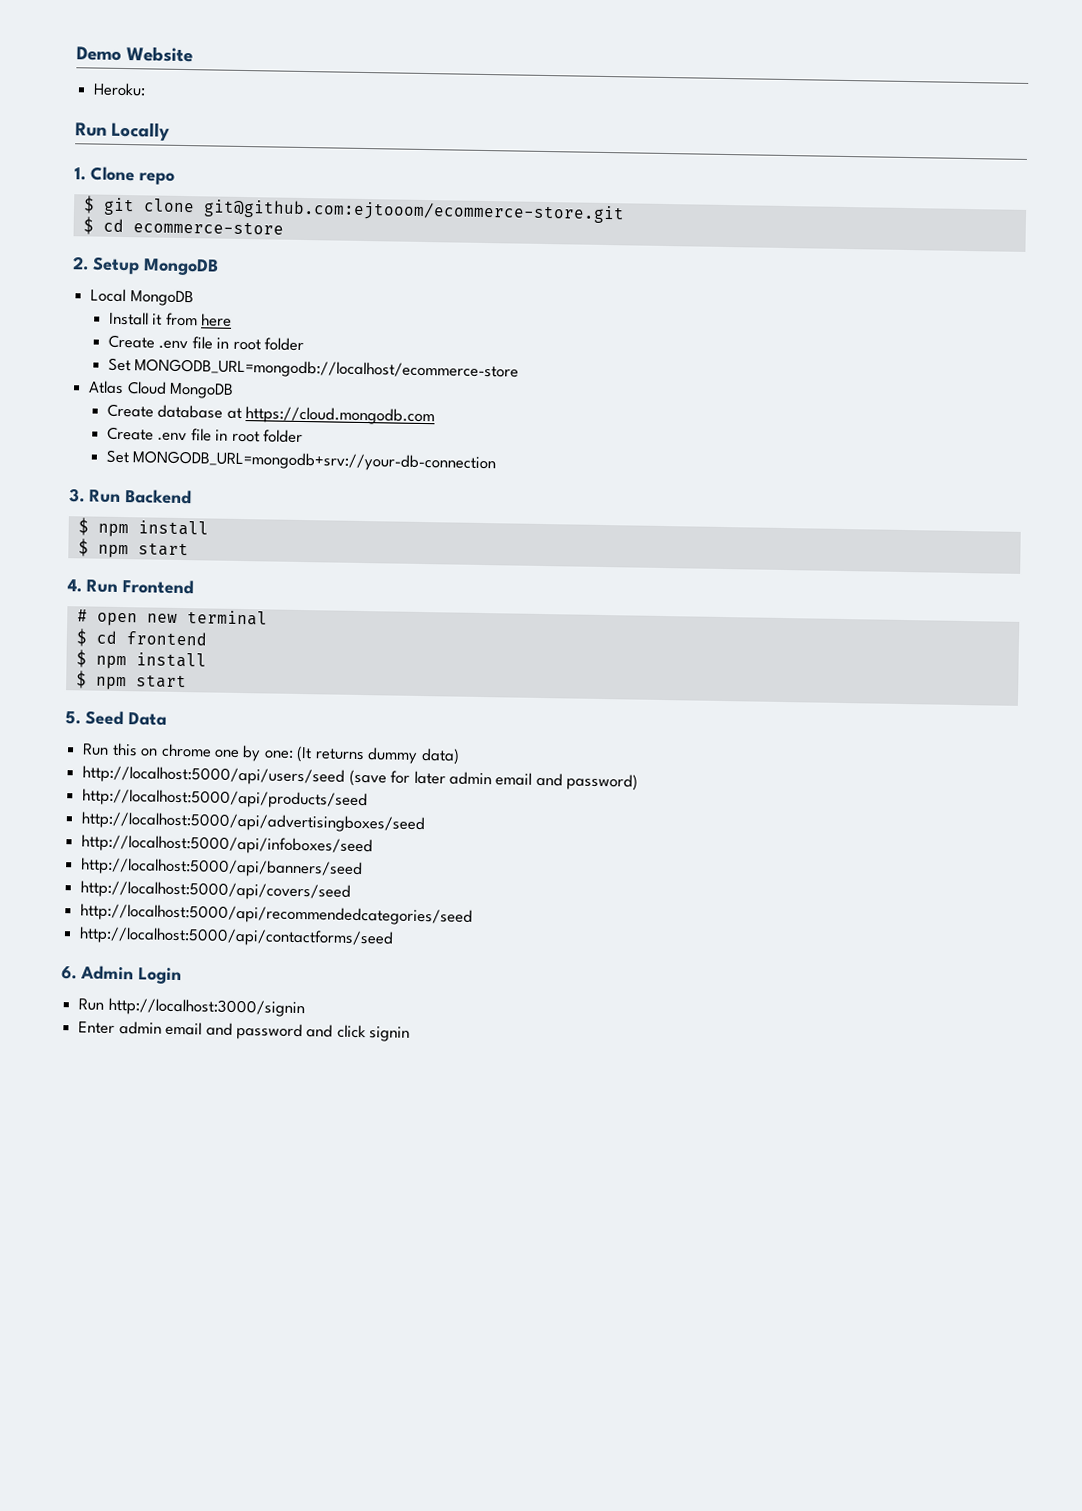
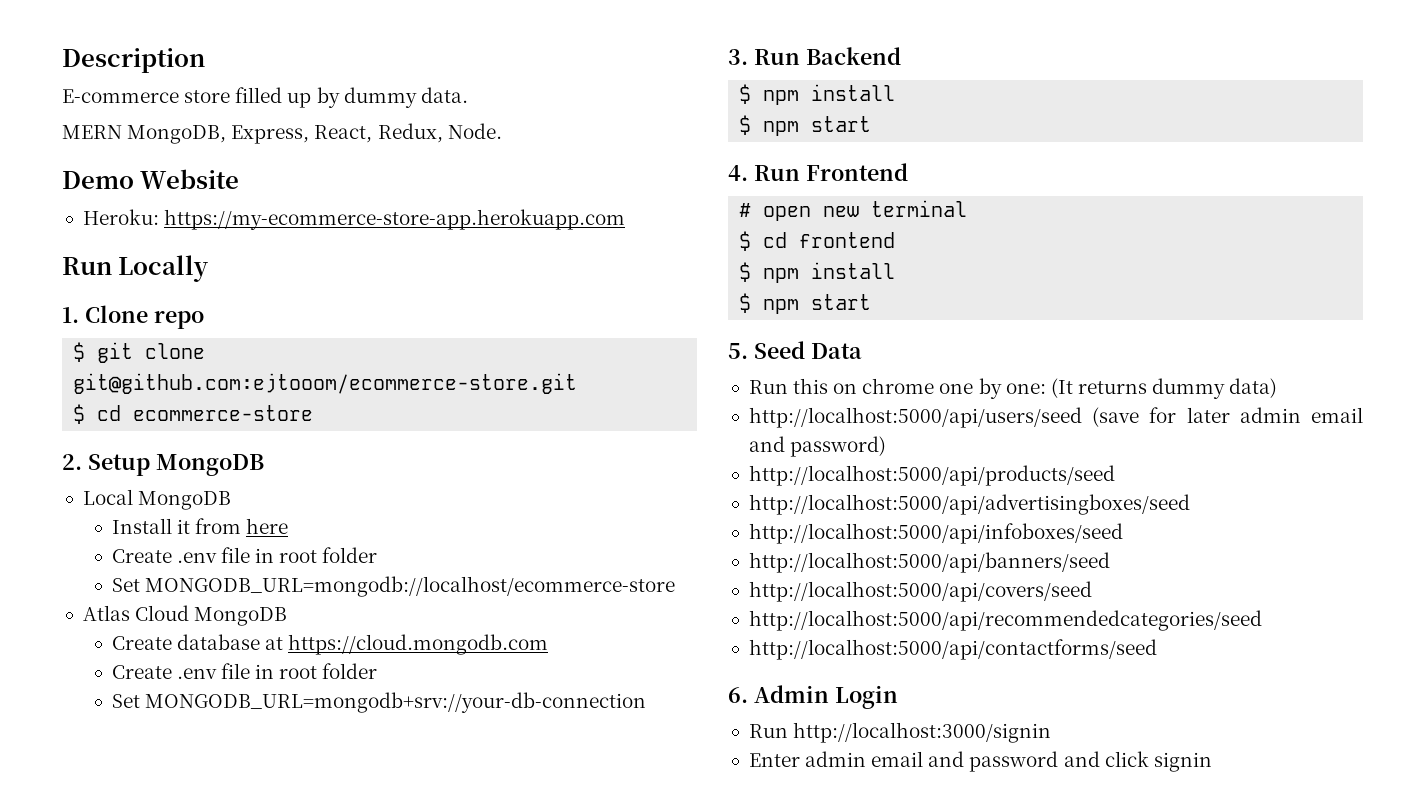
+ Description
+ E-commerce store filled up by dummy data.
+ MERN MongoDB, Express, React, Redux, Node.
- Heroku:
+ Heroku: https://my-ecommerce-store-app.herokuapp.com

